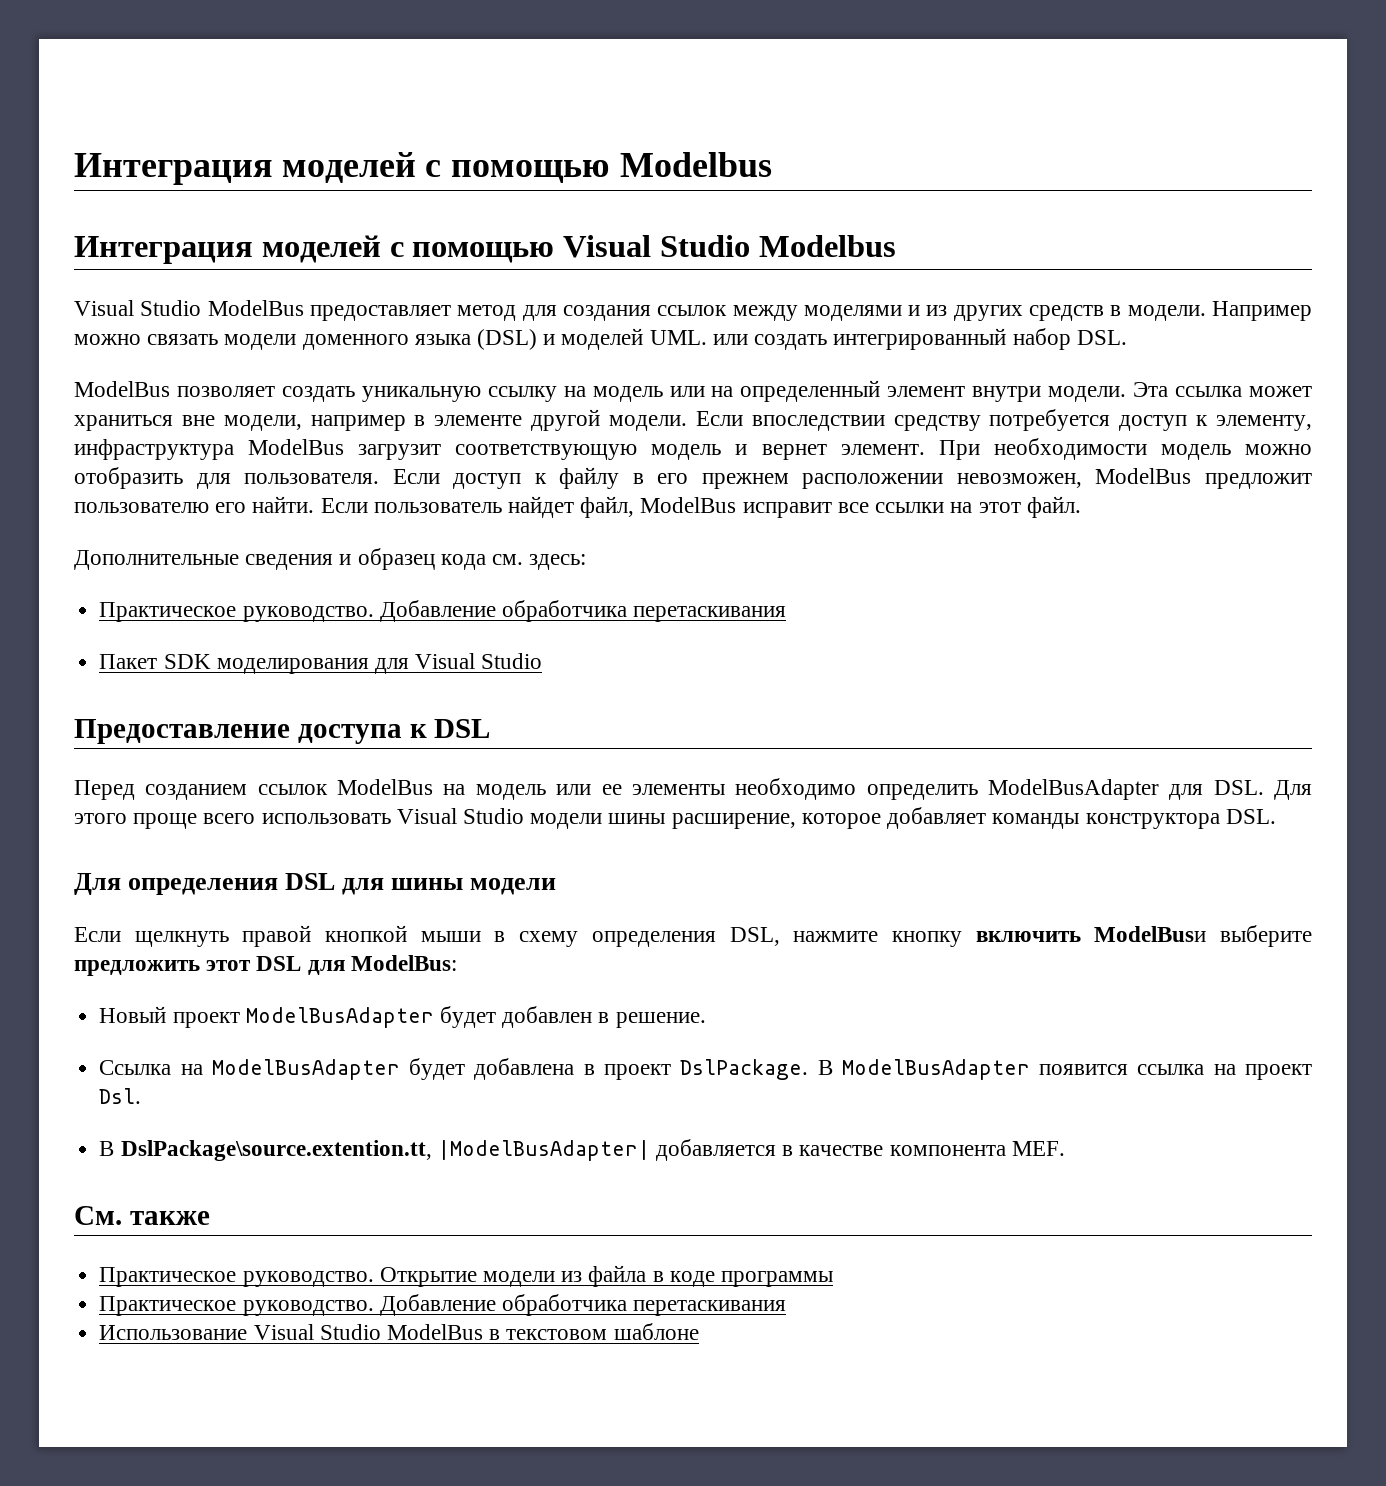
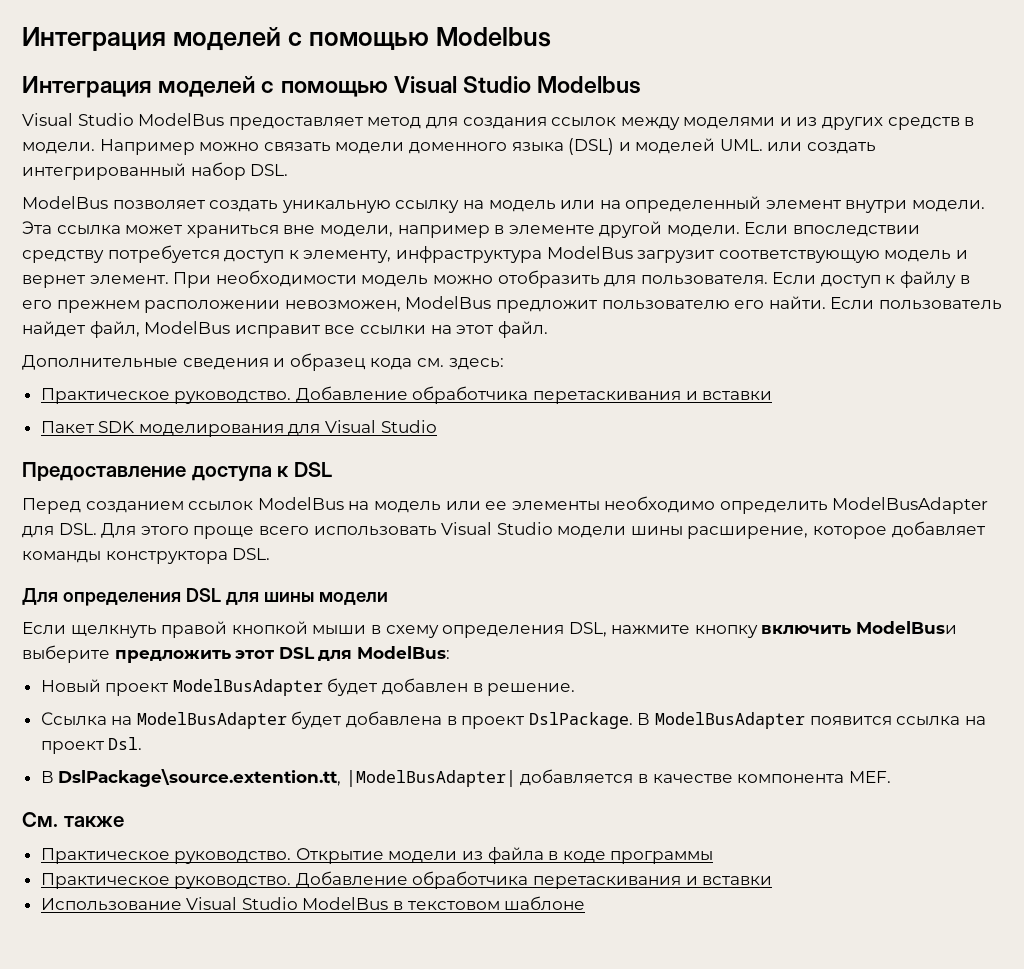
  Дополнительные сведения и образец кода см. здесь:
- Практическое руководство. Добавление обработчика перетаскивания
+ Практическое руководство. Добавление обработчика перетаскивания и вставки
  Открытие модели из файла в коде программы
- Практическое руководство. Добавление обработчика перетаскивания
+ Практическое руководство. Добавление обработчика перетаскивания и вставки

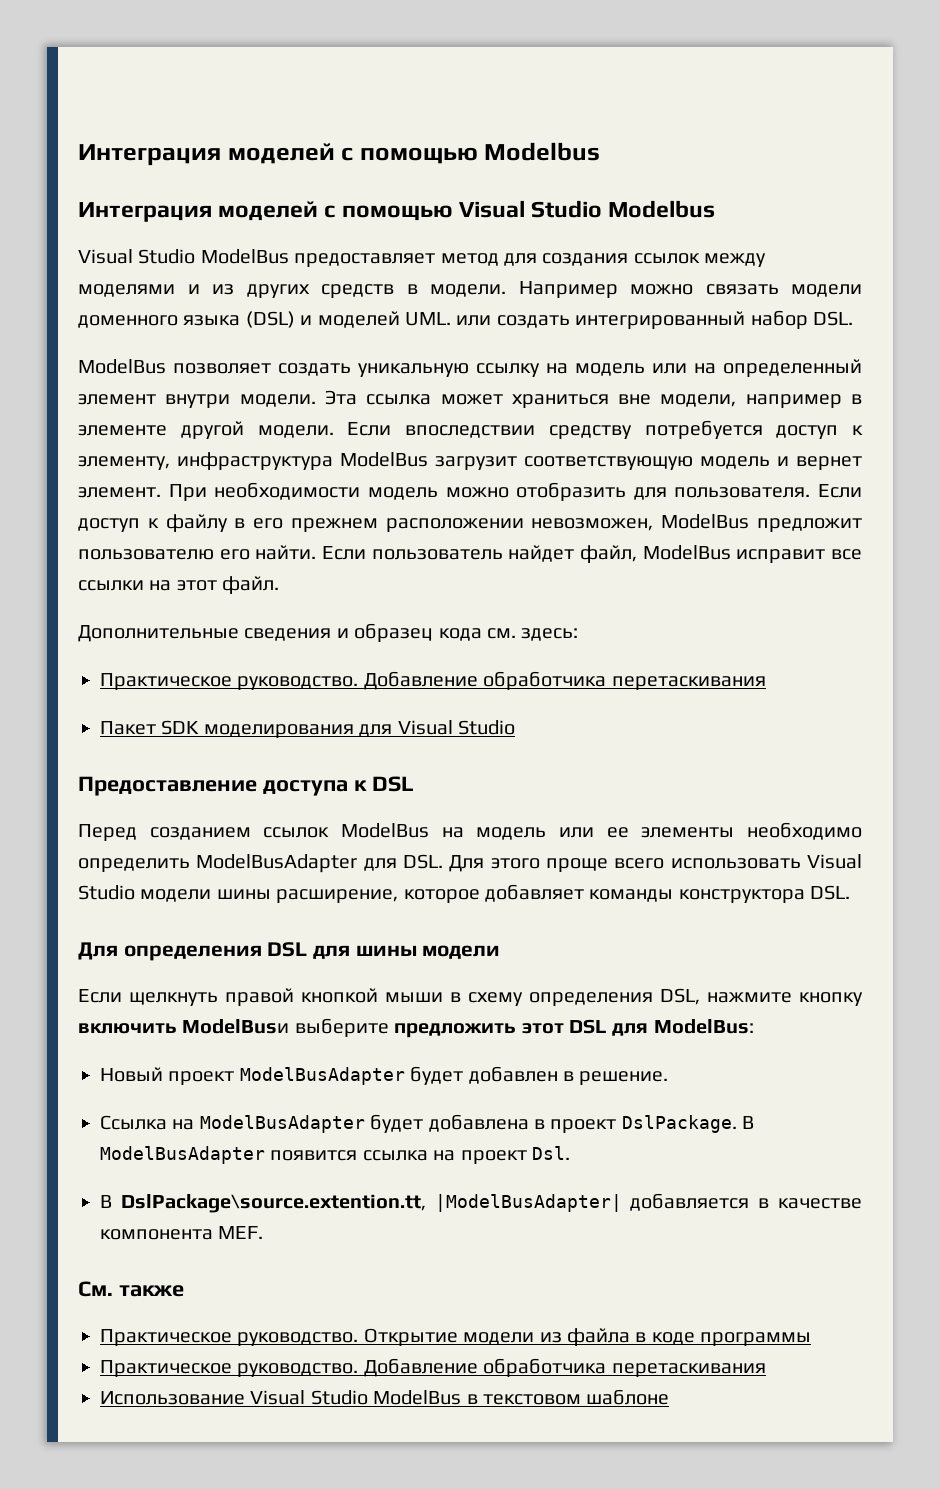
  Дополнительные сведения и образец кода см. здесь:
- Практическое руководство. Добавление обработчика перетаскивания и вставки
+ Практическое руководство. Добавление обработчика перетаскивания
  Открытие модели из файла в коде программы
- Практическое руководство. Добавление обработчика перетаскивания и вставки
+ Практическое руководство. Добавление обработчика перетаскивания

